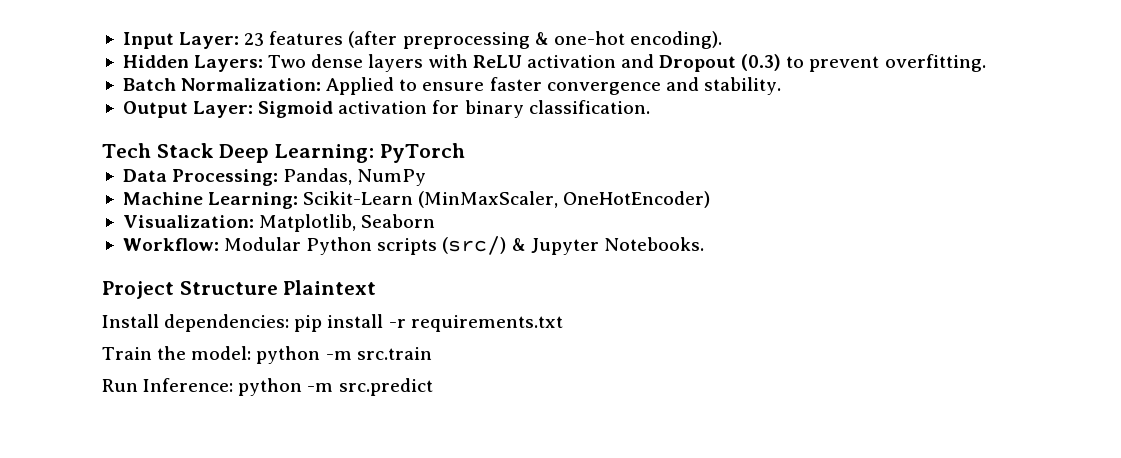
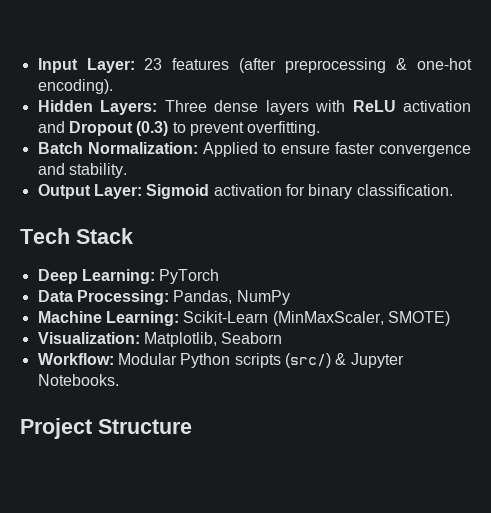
- Hidden Layers: Two dense layers with ReLU activation and Dropout (0.3) to prevent overfitting.
+ Hidden Layers: Three dense layers with ReLU activation and Dropout (0.3) to prevent overfitting.
- Tech Stack Deep Learning: PyTorch
+ Tech Stack
+ Deep Learning: PyTorch
- Machine Learning: Scikit-Learn (MinMaxScaler, OneHotEncoder)
+ Machine Learning: Scikit-Learn (MinMaxScaler, SMOTE)
- Project Structure Plaintext
- Install dependencies: pip install -r requirements.txt
- Train the model: python -m src.train
- Run Inference: python -m src.predict
+ Project Structure

